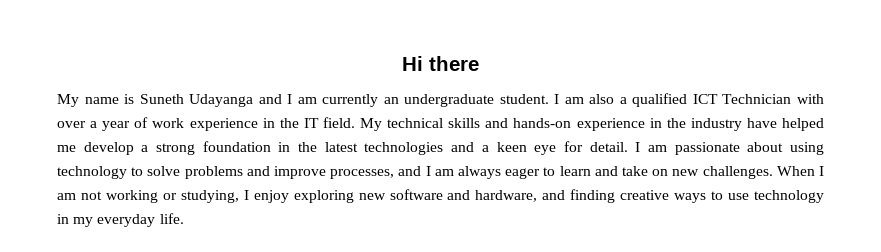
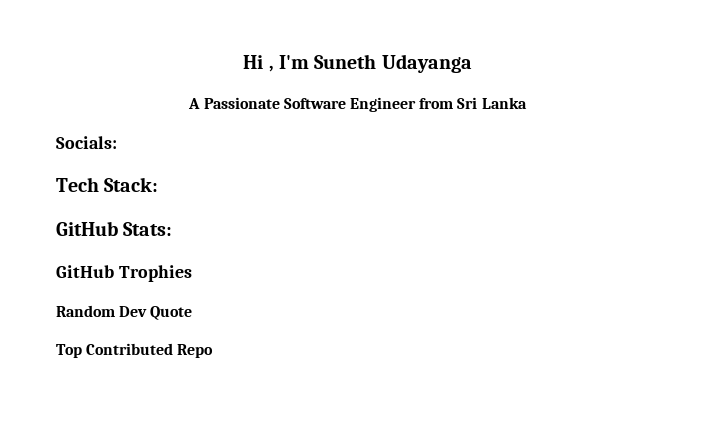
- Hi there
- My name is Suneth Udayanga and I am currently an undergraduate student. I am also a qualified ICT Technician with over a year of work experience in the IT field. My technical skills and hands-on experience in the industry have helped me develop a strong foundation in the latest technologies and a keen eye for detail. I am passionate about using technology to solve problems and improve processes, and I am always eager to learn and take on new challenges. When I am not working or studying, I enjoy exploring new software and hardware, and finding creative ways to use technology in my everyday life.
+ Hi , I'm Suneth Udayanga
+ A Passionate Software Engineer from Sri Lanka
+ Socials:
+ Tech Stack:
+ GitHub Stats:
+ GitHub Trophies
+ Random Dev Quote
+ Top Contributed Repo

